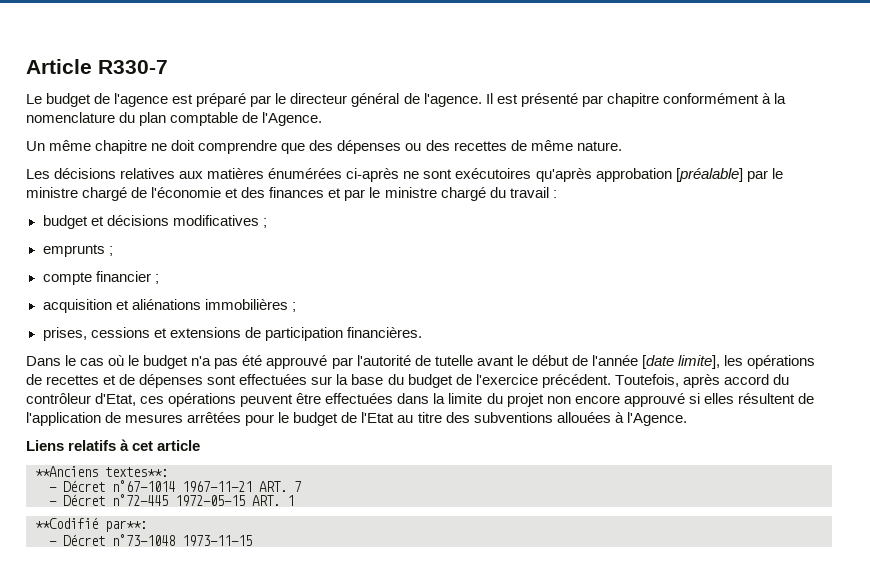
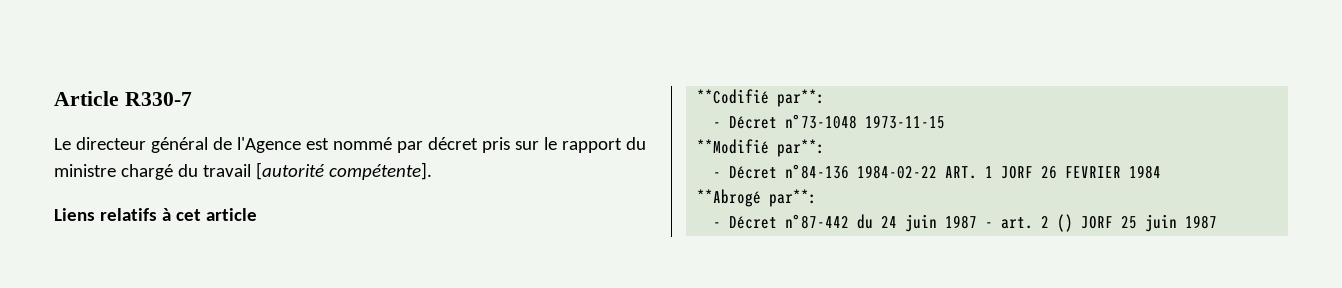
- Le budget de l'agence est préparé par le directeur général de l'agence. Il est présenté par chapitre conformément à la nomenclature du plan comptable de l'Agence.
- Un même chapitre ne doit comprendre que des dépenses ou des recettes de même nature.
- Les décisions relatives aux matières énumérées ci-après ne sont exécutoires qu'après approbation [préalable] par le ministre chargé de l'économie et des finances et par le ministre chargé du travail :
- budget et décisions modificatives ;
- emprunts ;
- compte financier ;
- acquisition et aliénations immobilières ;
- prises, cessions et extensions de participation financières.
- Dans le cas où le budget n'a pas été approuvé par l'autorité de tutelle avant le début de l'année [date limite], les opérations de recettes et de dépenses sont effectuées sur la base du budget de l'exercice précédent. Toutefois, après accord du contrôleur d'Etat, ces opérations peuvent être effectuées dans la limite du projet non encore approuvé si elles résultent de l'application de mesures arrêtées pour le budget de l'Etat au titre des subventions allouées à l'Agence.
+ Le directeur général de l'Agence est nommé par décret pris sur le rapport du ministre chargé du travail [autorité compétente].
- **Anciens textes**:
- - Décret n°67-1014 1967-11-21 ART. 7
- - Décret n°72-445 1972-05-15 ART. 1
+ **Modifié par**:
+ - Décret n°84-136 1984-02-22 ART. 1 JORF 26 FEVRIER 1984
+ **Abrogé par**:
+ - Décret n°87-442 du 24 juin 1987 - art. 2 () JORF 25 juin 1987

